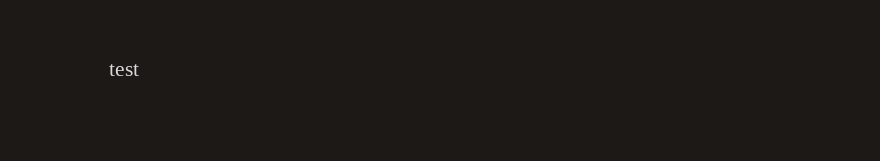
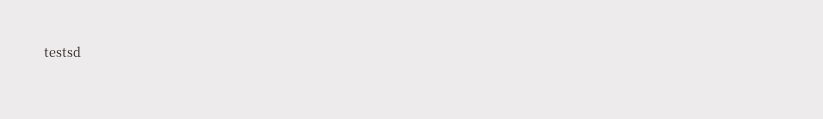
- test
+ testsd

